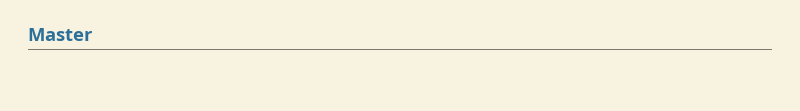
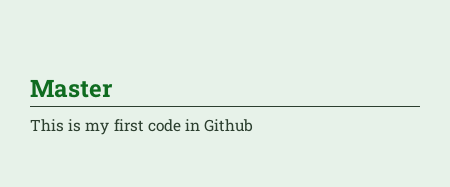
+ This is my first code in Github

